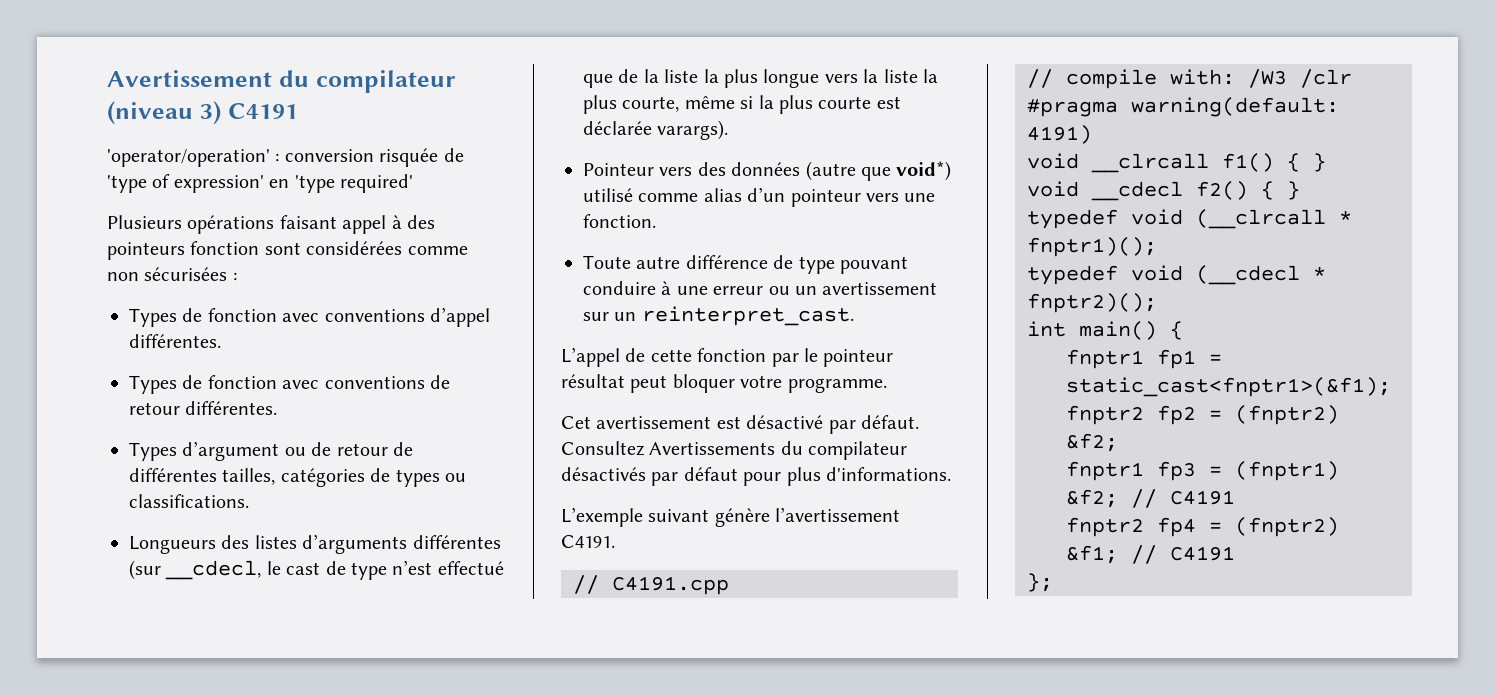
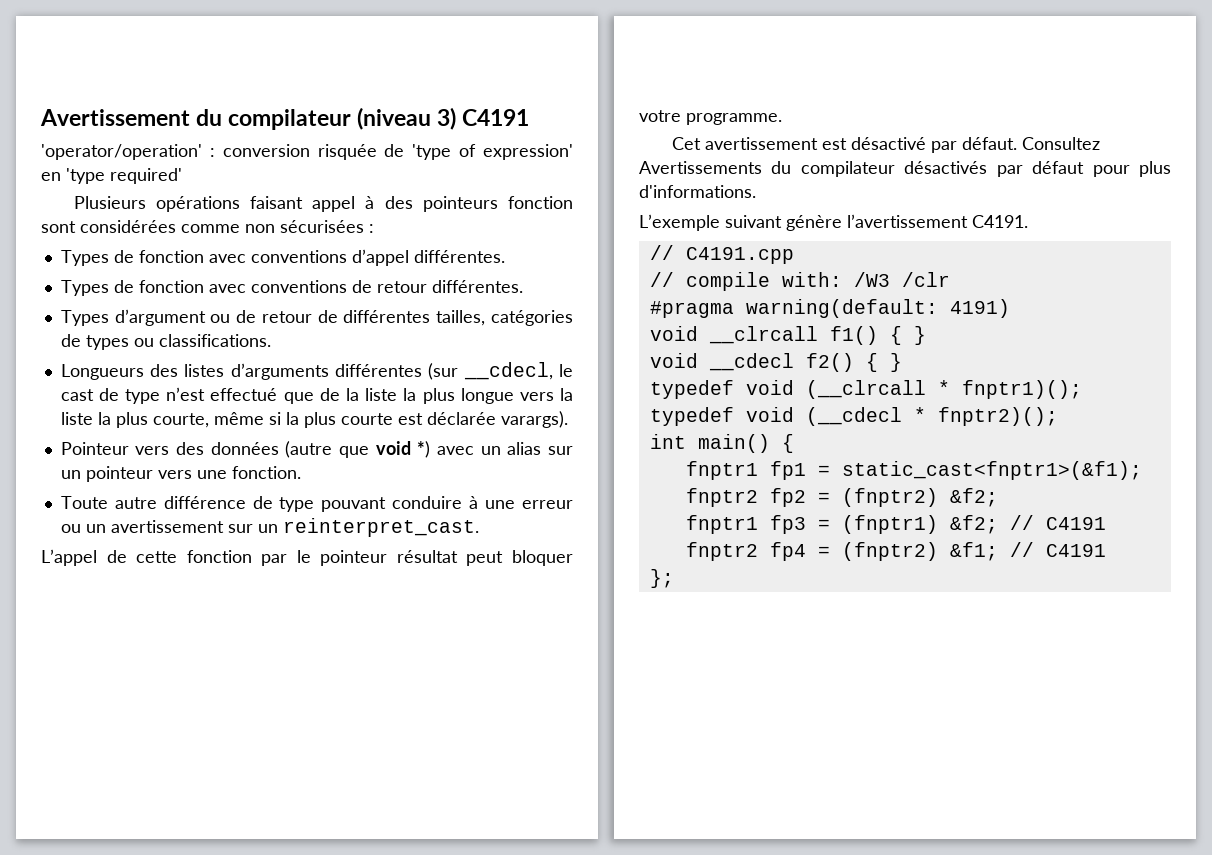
- Pointeur vers des données (autre que void*) utilisé comme alias d’un pointeur vers une fonction.
+ Pointeur vers des données (autre que void *) avec un alias sur un pointeur vers une fonction.

